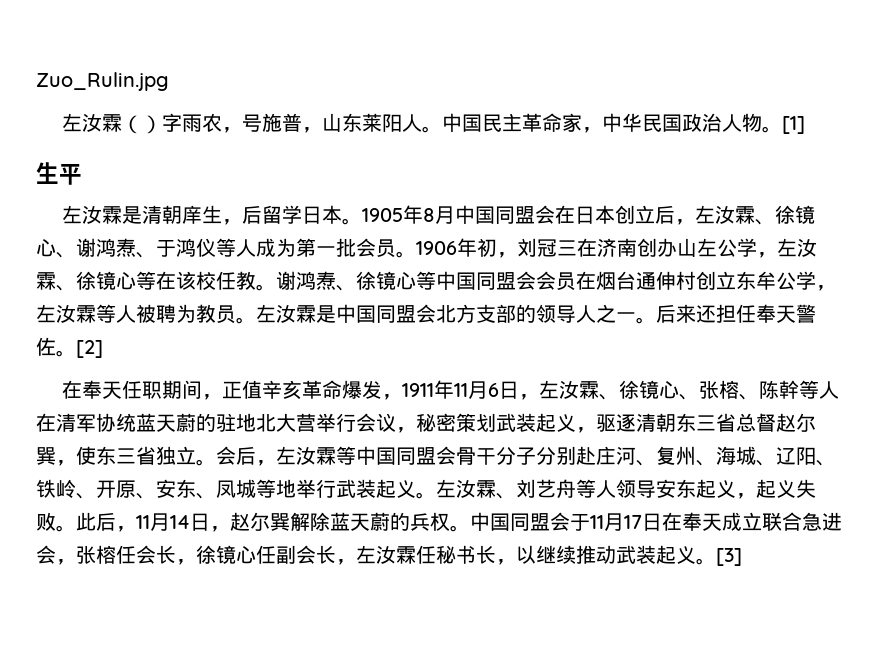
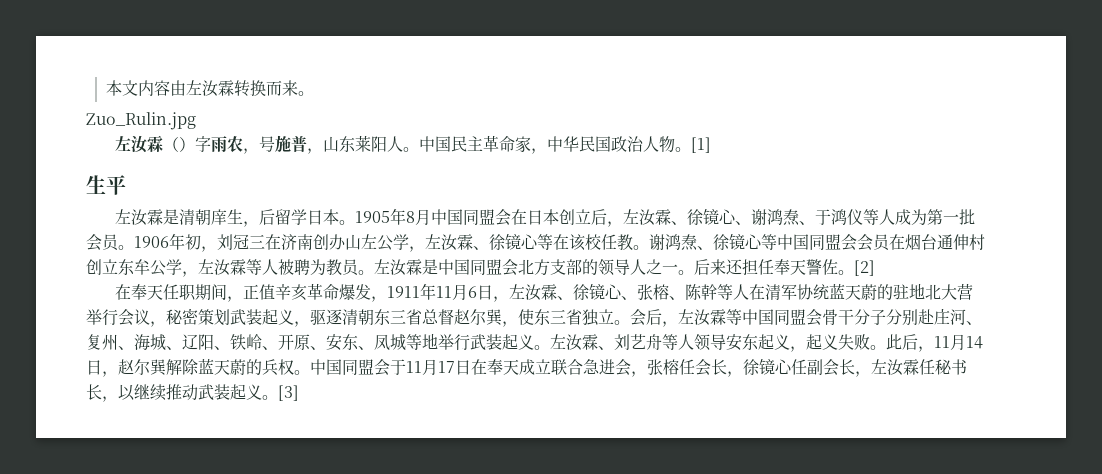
+ 本文内容由左汝霖转换而来。

